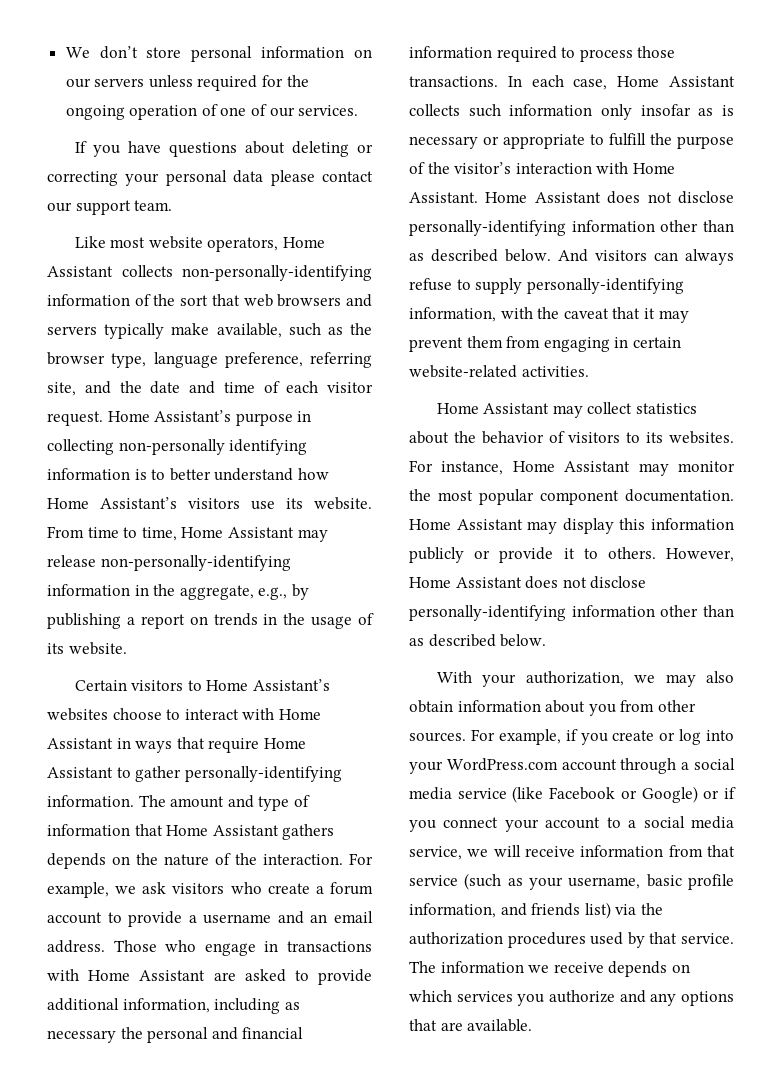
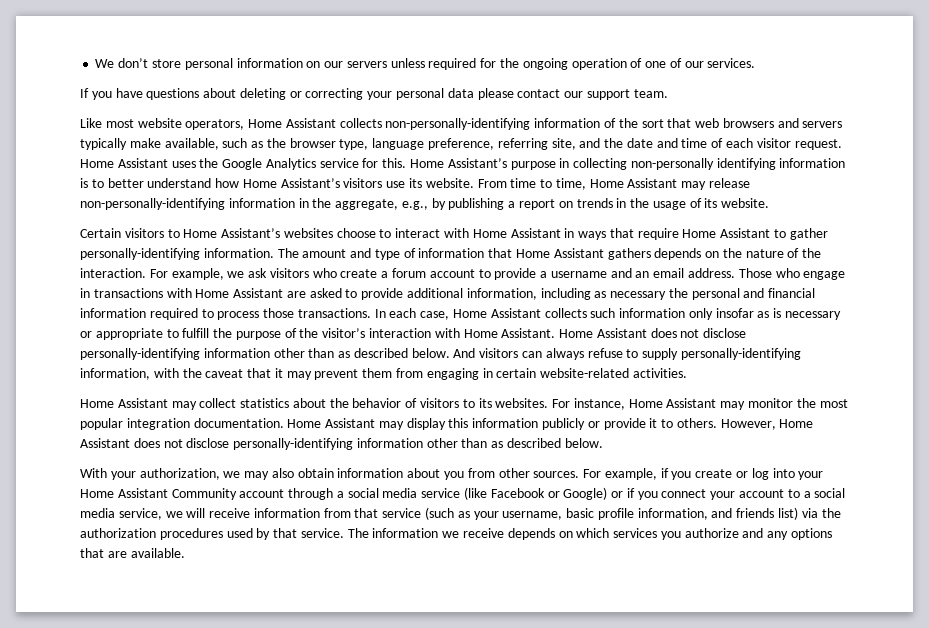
- Home Assistant’s purpose in collecting non-personally identifying information is to better understand how Home Assistant’s visitors use its website.
+ Home Assistant uses the Google Analytics service for this. Home Assistant’s purpose in collecting non-personally identifying information is to better understand how Home Assistant’s visitors use its website.
- For instance, Home Assistant may monitor the most popular component documentation.
+ For instance, Home Assistant may monitor the most popular integration documentation.
- For example, if you create or log into your WordPress.com account through a social media service (like Facebook or Google) or if you connect your account to a social media service, we will receive information from that service (such as your username, basic profile information, and friends list) via the authorization procedures used by that service.
+ For example, if you create or log into your Home Assistant Community account through a social media service (like Facebook or Google) or if you connect your account to a social media service, we will receive information from that service (such as your username, basic profile information, and friends list) via the authorization procedures used by that service.

